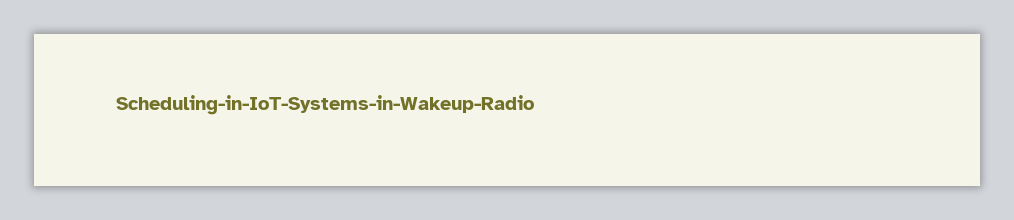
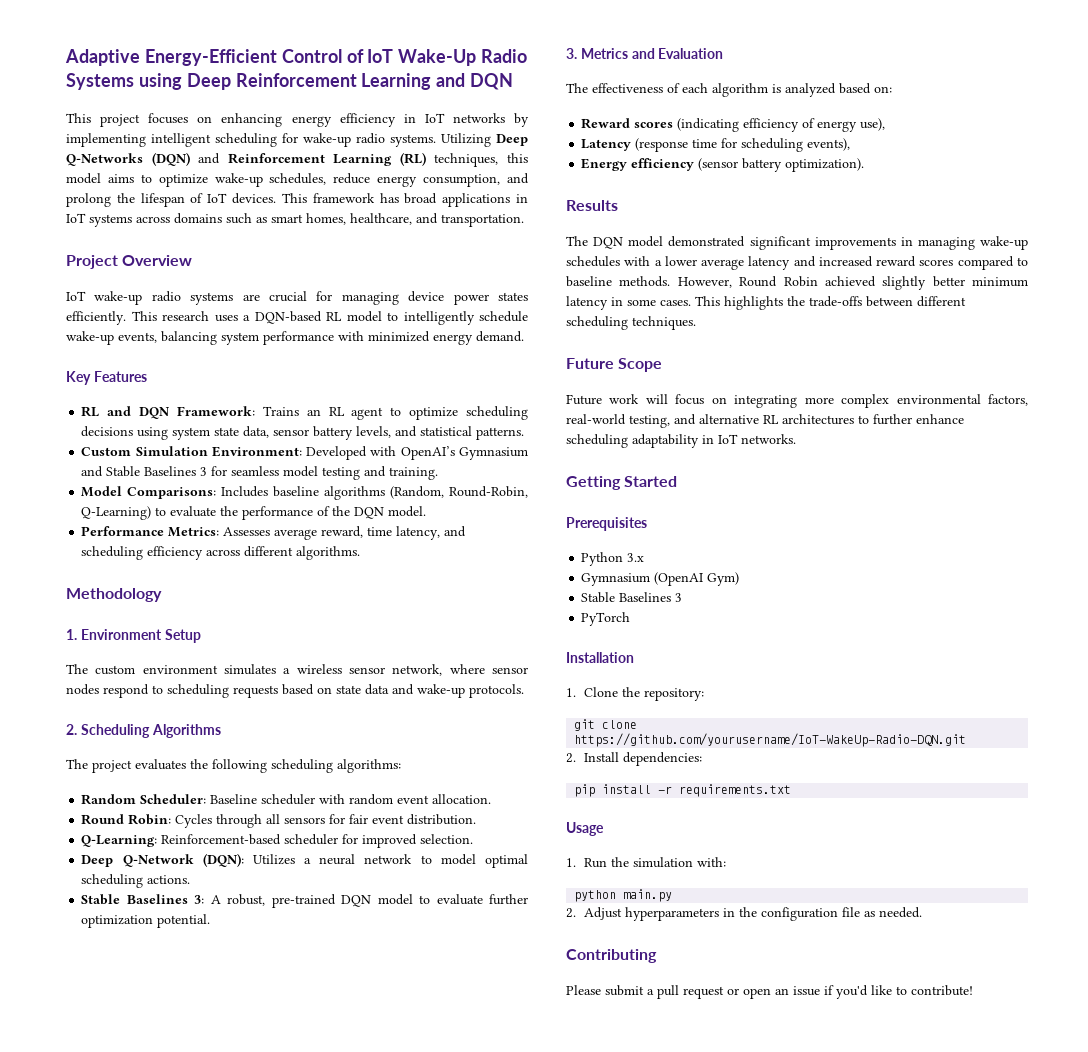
- Scheduling-in-IoT-Systems-in-Wakeup-Radio
+ Adaptive Energy-Efficient Control of IoT Wake-Up Radio Systems using Deep Reinforcement Learning and DQN
+ This project focuses on enhancing energy efficiency in IoT networks by implementing intelligent scheduling for wake-up radio systems. Utilizing Deep Q-Networks (DQN) and Reinforcement Learning (RL) techniques, this model aims to optimize wake-up schedules, reduce energy consumption, and prolong the lifespan of IoT devices. This framework has broad applications in IoT systems across domains such as smart homes, healthcare, and transportation.
+ Project Overview
+ IoT wake-up radio systems are crucial for managing device power states efficiently. This research uses a DQN-based RL model to intelligently schedule wake-up events, balancing system performance with minimized energy demand.
+ Key Features
+ RL and DQN Framework: Trains an RL agent to optimize scheduling decisions using system state data, sensor battery levels, and statistical patterns.
+ Custom Simulation Environment: Developed with OpenAI’s Gymnasium and Stable Baselines 3 for seamless model testing and training.
+ Model Comparisons: Includes baseline algorithms (Random, Round-Robin, Q-Learning) to evaluate the performance of the DQN model.
+ Performance Metrics: Assesses average reward, time latency, and scheduling efficiency across different algorithms.
+ Methodology
+ 1. Environment Setup
+ The custom environment simulates a wireless sensor network, where sensor nodes respond to scheduling requests based on state data and wake-up protocols.
+ 2. Scheduling Algorithms
+ The project evaluates the following scheduling algorithms:
+ Random Scheduler: Baseline scheduler with random event allocation.
+ Round Robin: Cycles through all sensors for fair event distribution.
+ Q-Learning: Reinforcement-based scheduler for improved selection.
+ Deep Q-Network (DQN): Utilizes a neural network to model optimal scheduling actions.
+ Stable Baselines 3: A robust, pre-trained DQN model to evaluate further optimization potential.
+ 3. Metrics and Evaluation
+ The effectiveness of each algorithm is analyzed based on:
+ Reward scores (indicating efficiency of energy use),
+ Latency (response time for scheduling events),
+ Energy efficiency (sensor battery optimization).
+ Results
+ The DQN model demonstrated significant improvements in managing wake-up schedules with a lower average latency and increased reward scores compared to baseline methods. However, Round Robin achieved slightly better minimum latency in some cases. This highlights the trade-offs between different scheduling techniques.
+ Future Scope
+ Future work will focus on integrating more complex environmental factors, real-world testing, and alternative RL architectures to further enhance scheduling adaptability in IoT networks.
+ Getting Started
+ Prerequisites
+ Python 3.x
+ Gymnasium (OpenAI Gym)
+ Stable Baselines 3
+ PyTorch
+ Installation
+ 1. Clone the repository:
+ git clone https://github.com/yourusername/IoT-WakeUp-Radio-DQN.git
+ 2. Install dependencies:
+ pip install -r requirements.txt
+ Usage
+ 1. Run the simulation with:
+ python main.py
+ 2. Adjust hyperparameters in the configuration file as needed.
+ Contributing
+ Please submit a pull request or open an issue if you'd like to contribute!

